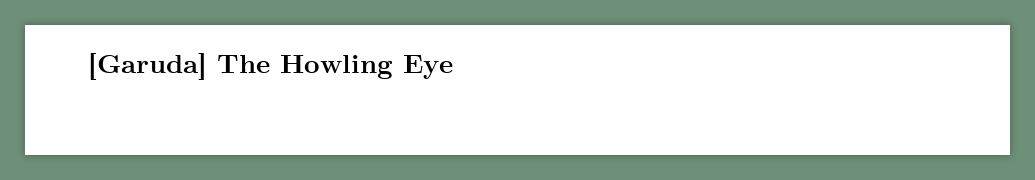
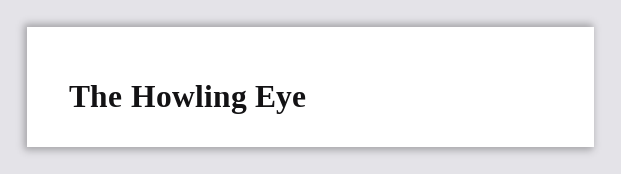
- [Garuda] The Howling Eye
+ The Howling Eye

